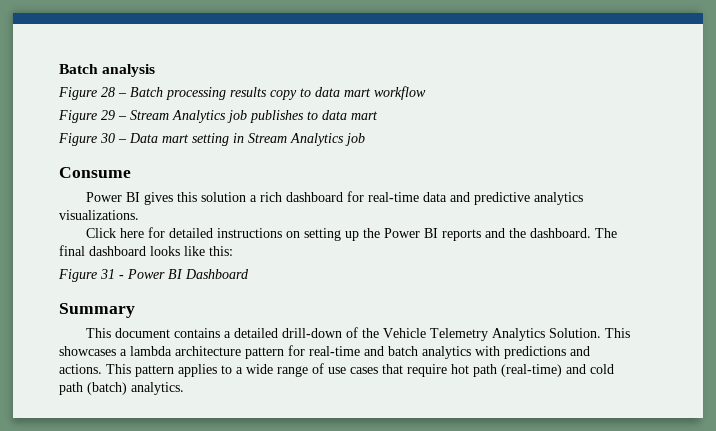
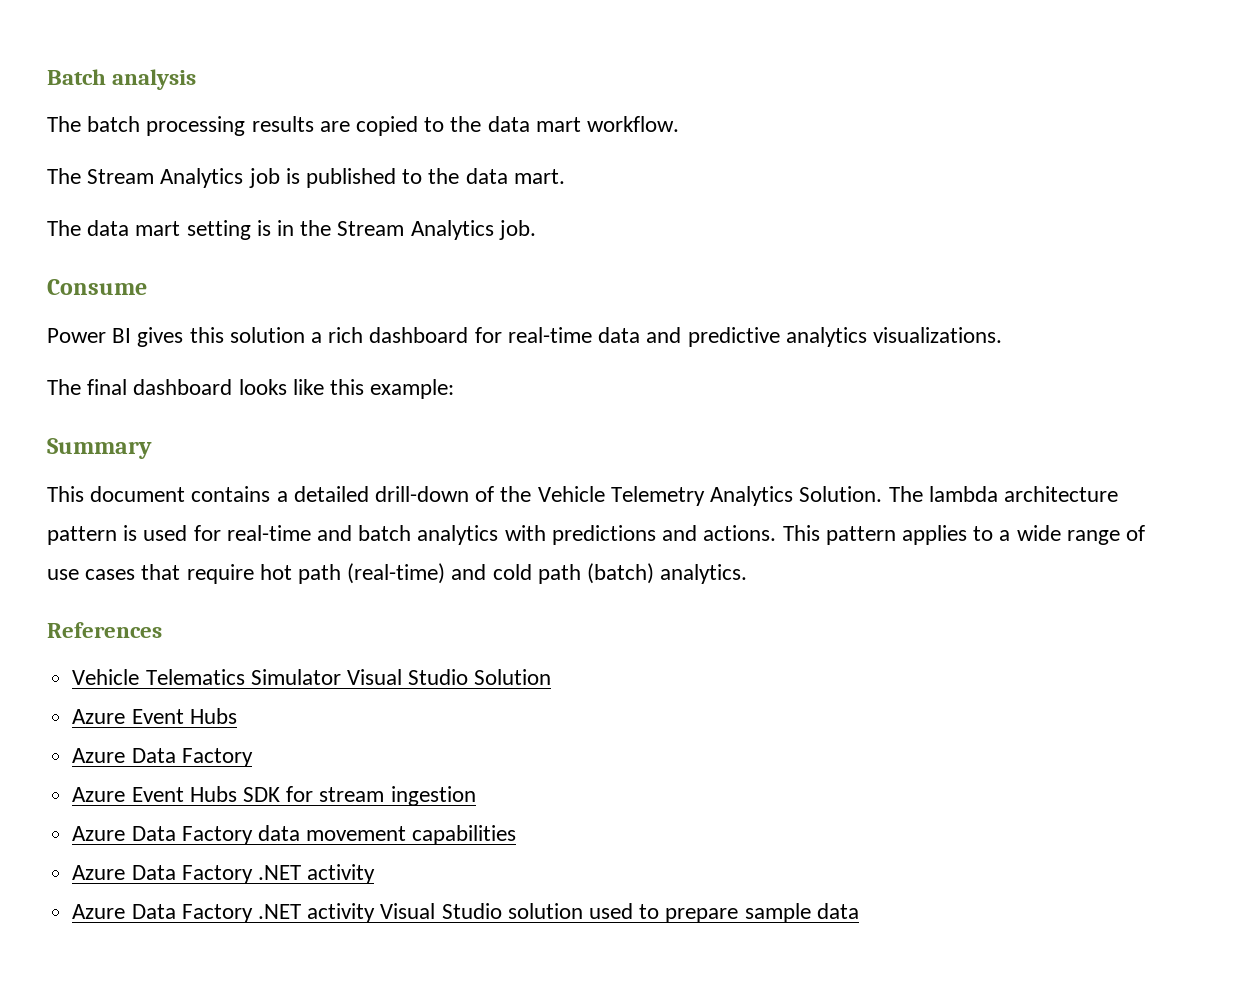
- Figure 28 – Batch processing results copy to data mart workflow
- Figure 29 – Stream Analytics job publishes to data mart
- Figure 30 – Data mart setting in Stream Analytics job
+ The batch processing results are copied to the data mart workflow.
+ The Stream Analytics job is published to the data mart.
+ The data mart setting is in the Stream Analytics job.
- Click here for detailed instructions on setting up the Power BI reports and the dashboard. The final dashboard looks like this:
- Figure 31 - Power BI Dashboard
+ The final dashboard looks like this example:
- This showcases a lambda architecture pattern for real-time and batch analytics with predictions and actions.
+ The lambda architecture pattern is used for real-time and batch analytics with predictions and actions.
+ References
+ Vehicle Telematics Simulator Visual Studio Solution
+ Azure Event Hubs
+ Azure Data Factory
+ Azure Event Hubs SDK for stream ingestion
+ Azure Data Factory data movement capabilities
+ Azure Data Factory .NET activity
+ Azure Data Factory .NET activity Visual Studio solution used to prepare sample data

